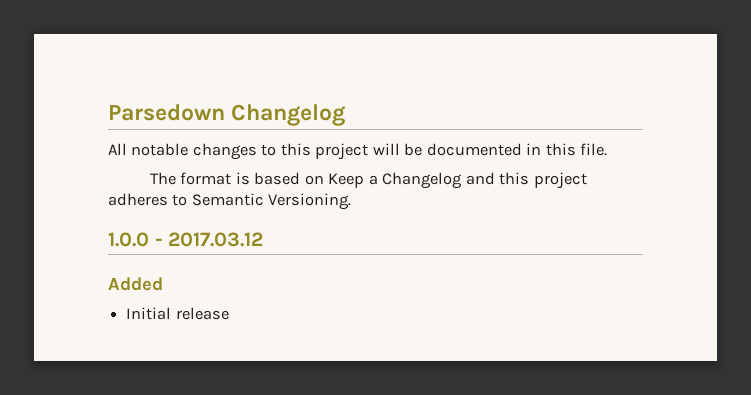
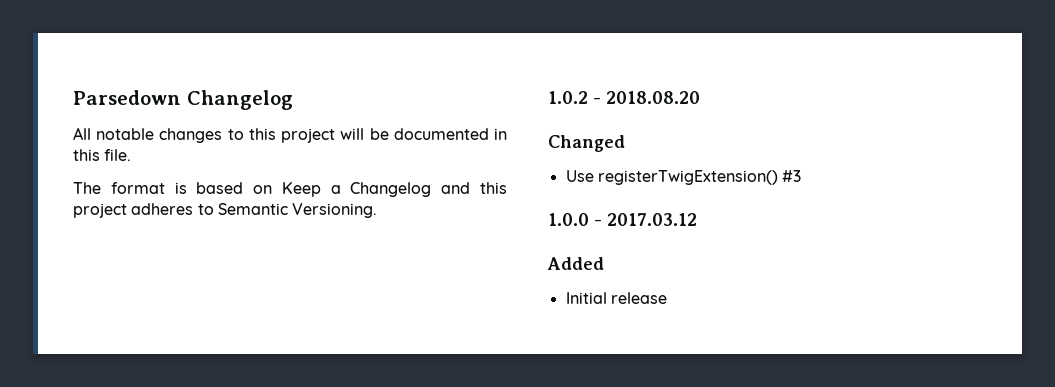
+ 1.0.2 - 2018.08.20
+ Changed
+ Use registerTwigExtension() #3

